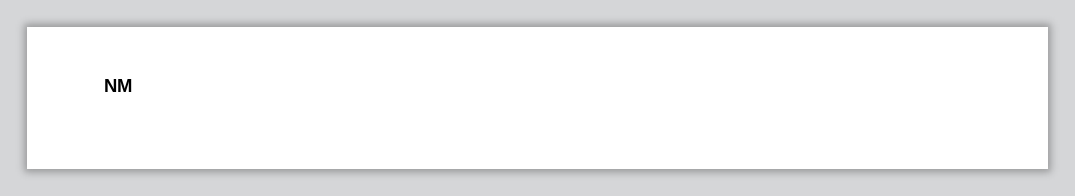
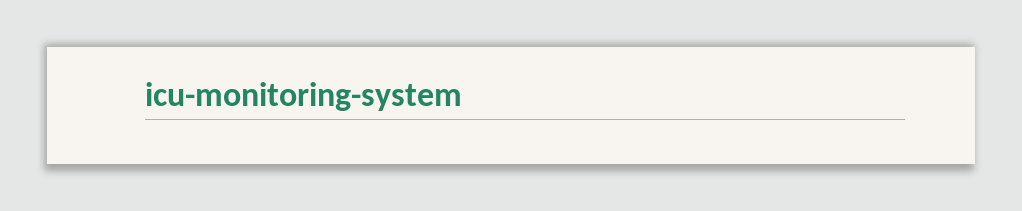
- NM
+ icu-monitoring-system

